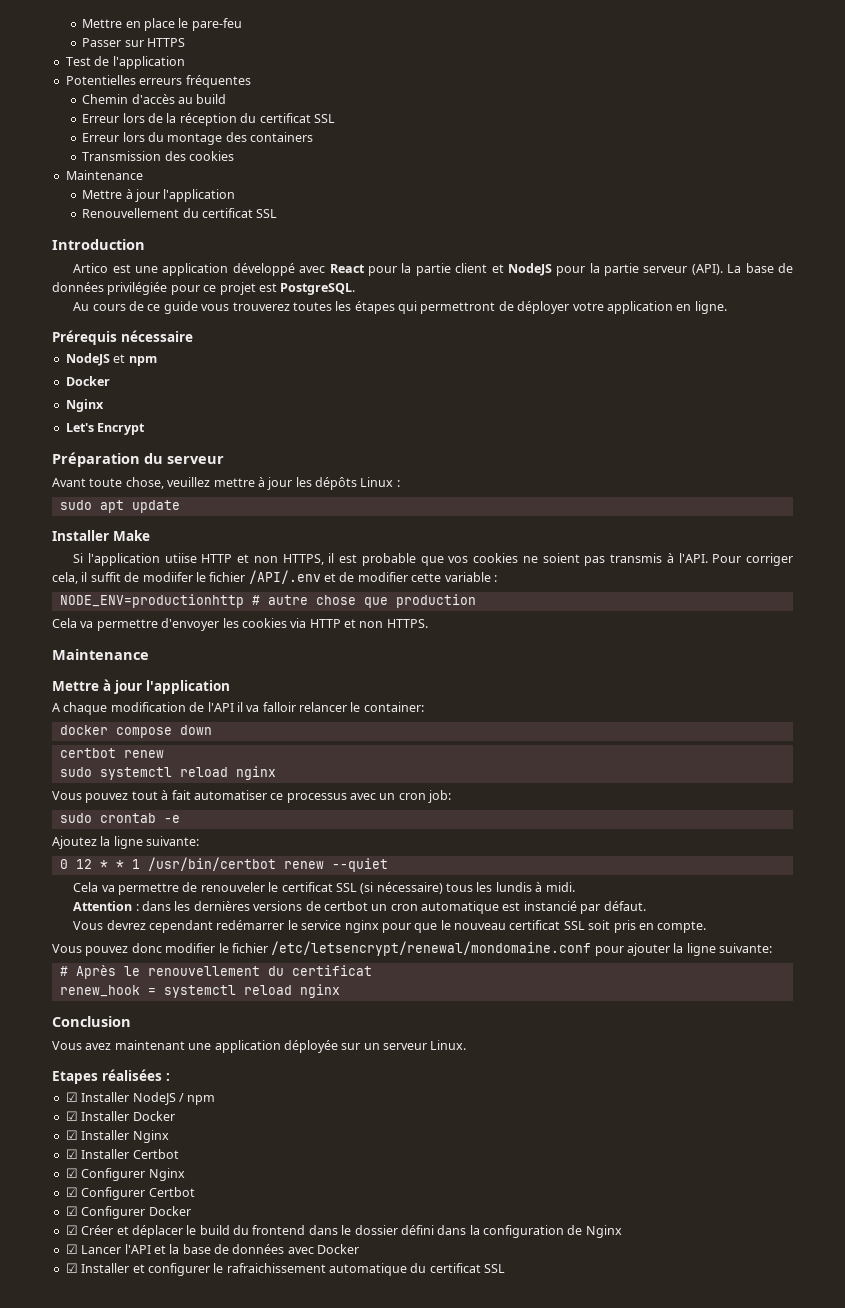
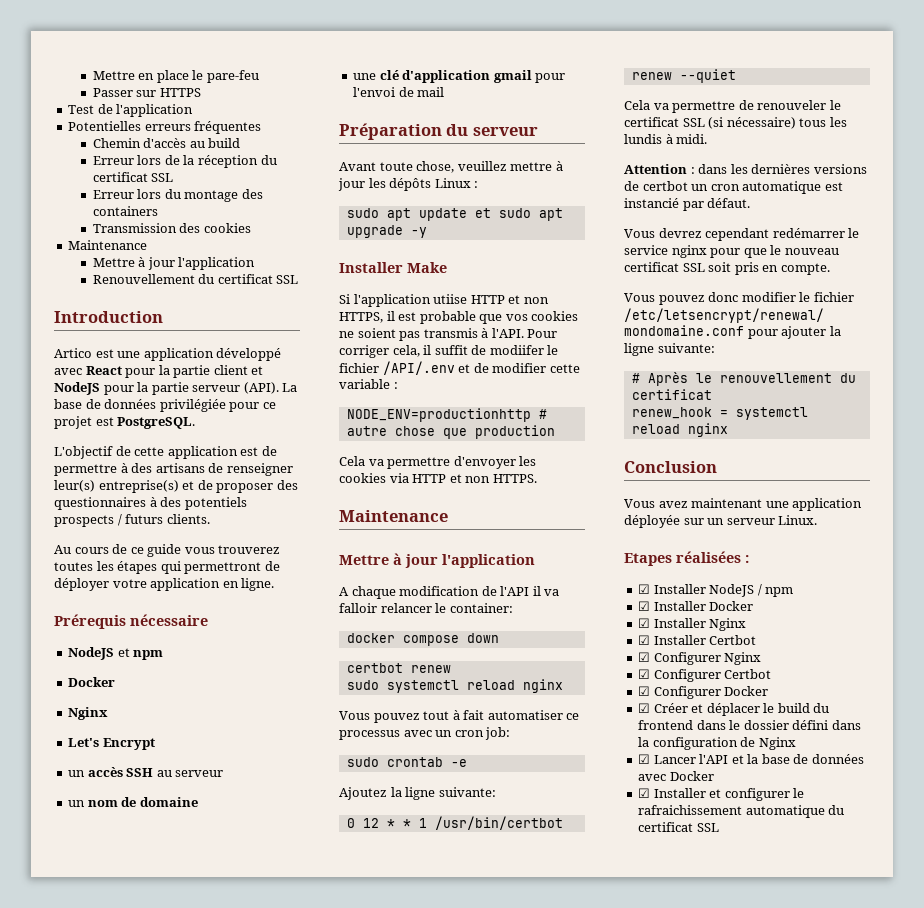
+ L'objectif de cette application est de permettre à des artisans de renseigner leur(s) entreprise(s) et de proposer des questionnaires à des potentiels prospects / futurs clients.
+ un accès SSH au serveur
+ un nom de domaine
+ une clé d'application gmail pour l'envoi de mail
- sudo apt update
+ sudo apt update et sudo apt upgrade -y

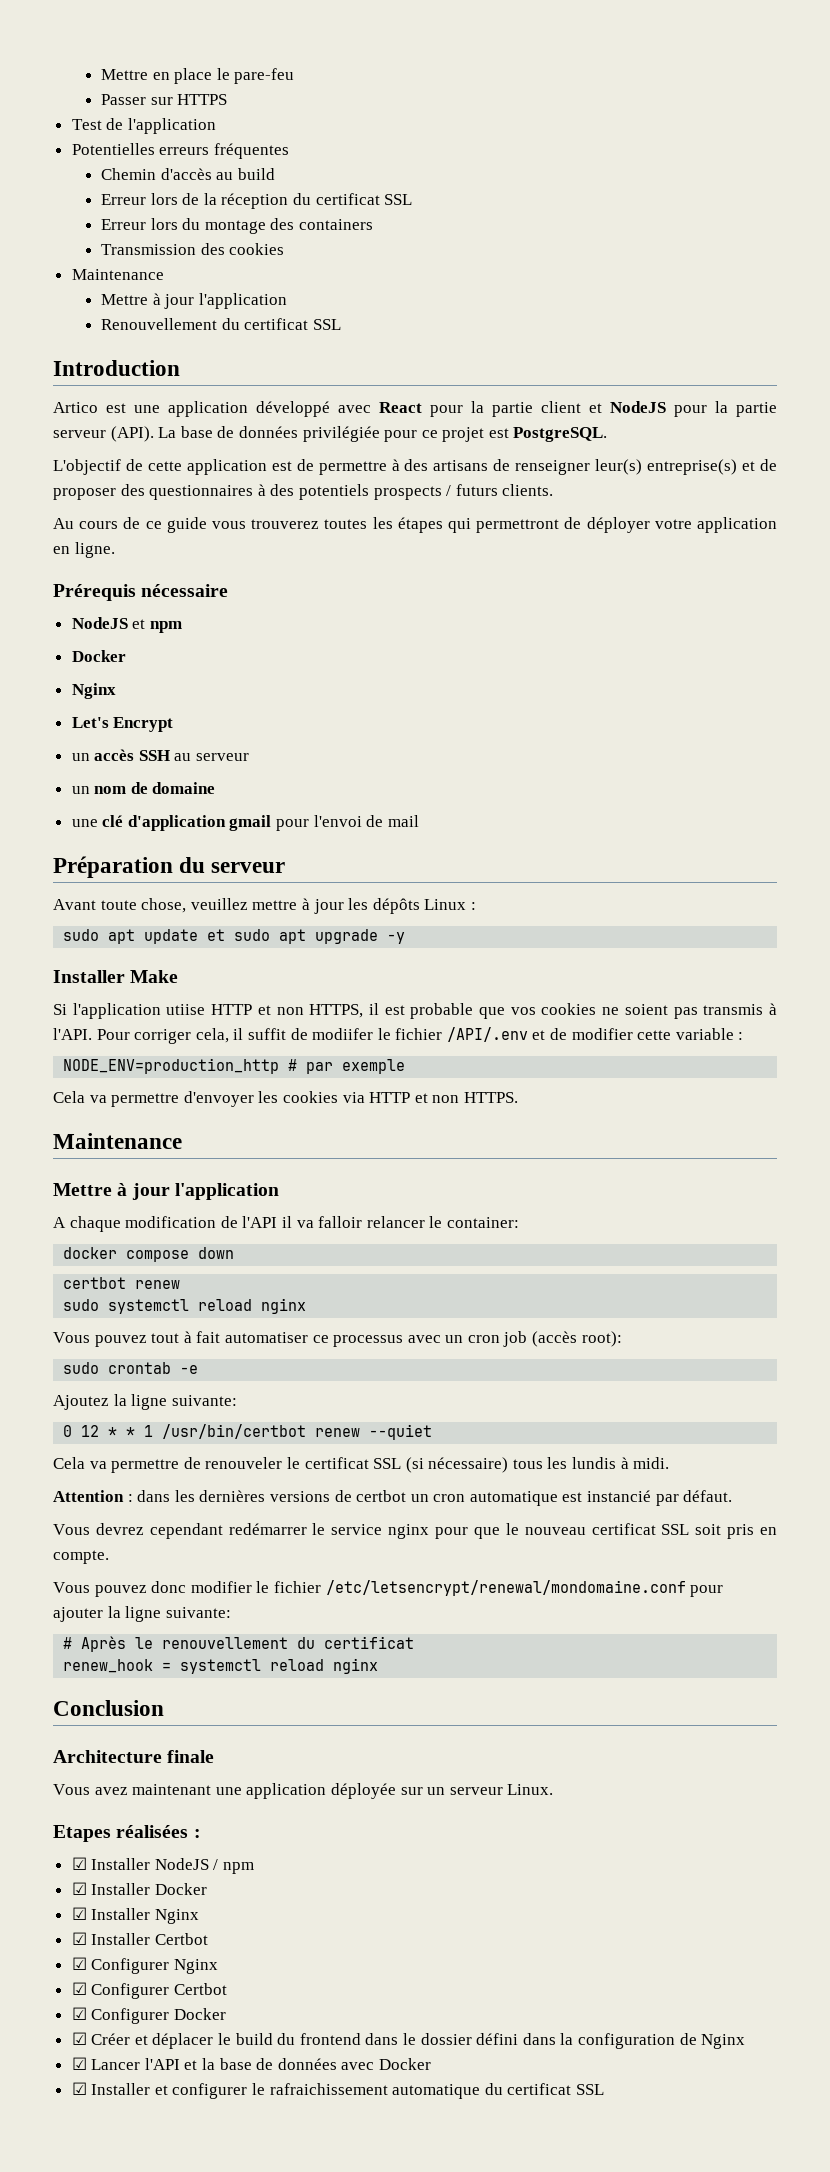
- NODE_ENV=productionhttp # autre chose que production
+ NODE_ENV=production_http # par exemple
- Vous pouvez tout à fait automatiser ce processus avec un cron job:
+ Vous pouvez tout à fait automatiser ce processus avec un cron job (accès root):
+ Architecture finale

